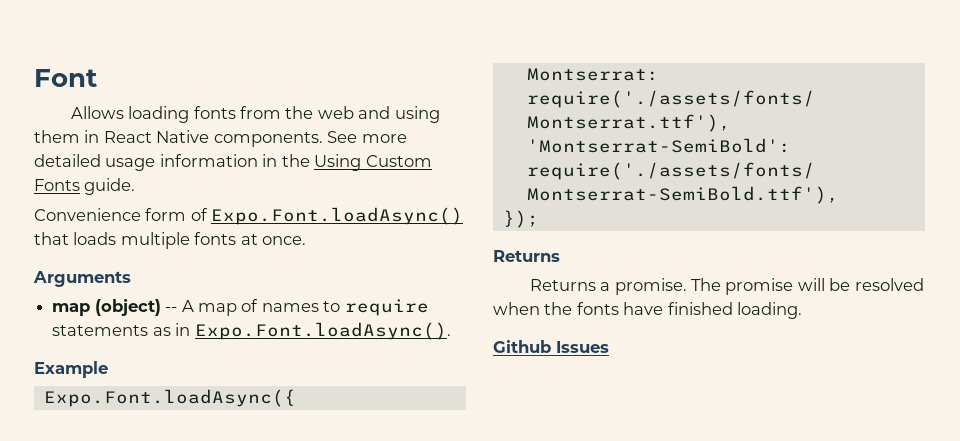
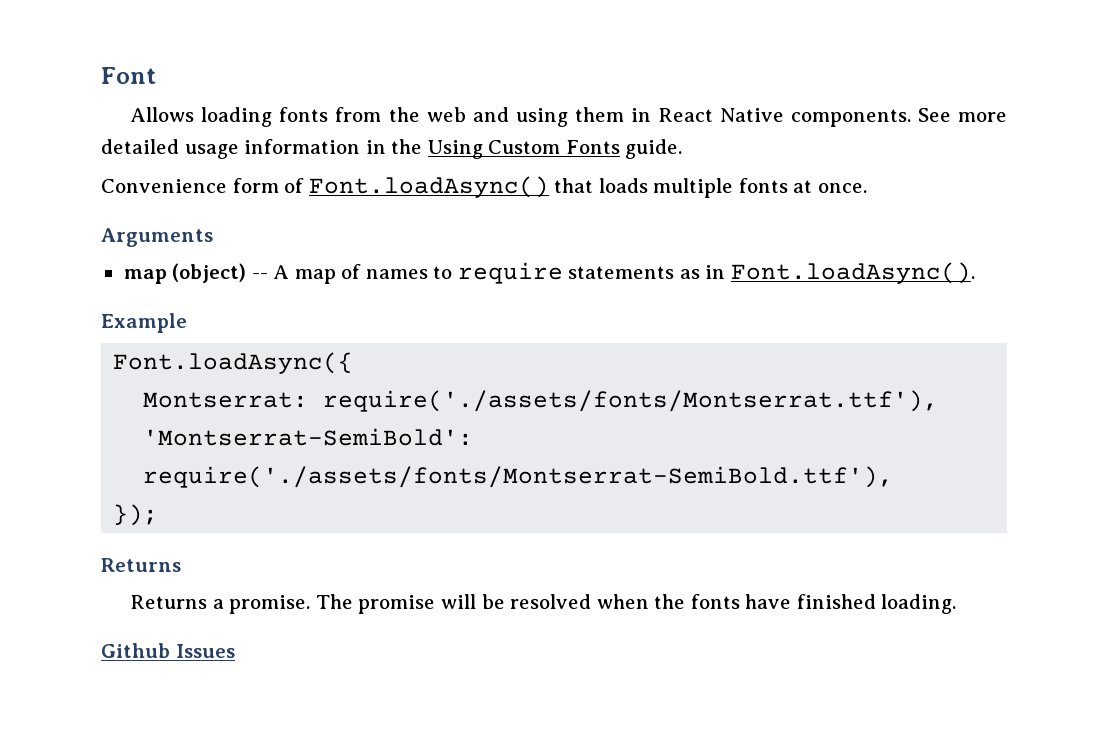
- Convenience form of Expo.Font.loadAsync() that loads multiple fonts at once.
+ Convenience form of Font.loadAsync() that loads multiple fonts at once.
- map (object) -- A map of names to require statements as in Expo.Font.loadAsync().
+ map (object) -- A map of names to require statements as in Font.loadAsync().
- Expo.Font.loadAsync({
+ Font.loadAsync({

